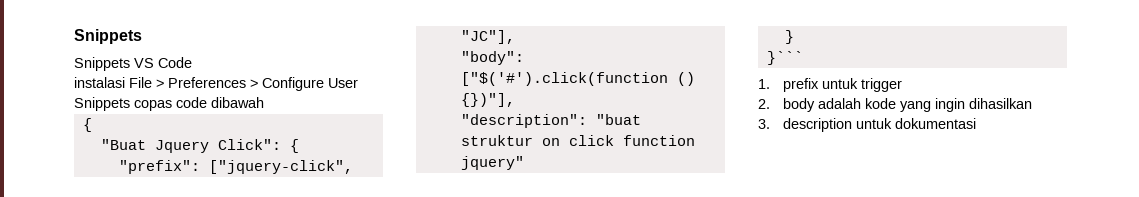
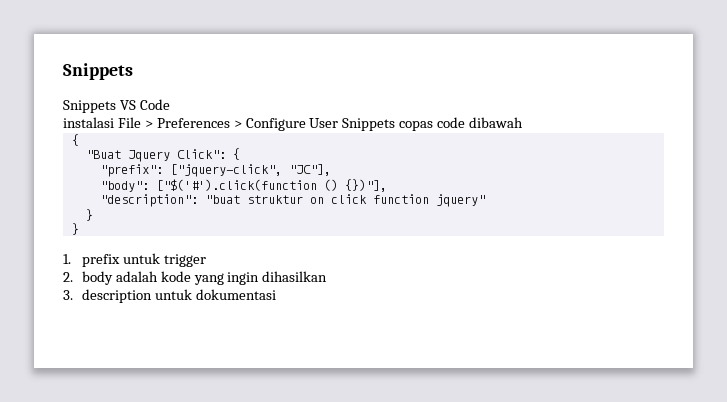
  "description": "buat struktur on click function jquery"
  }
- }```
+ }

